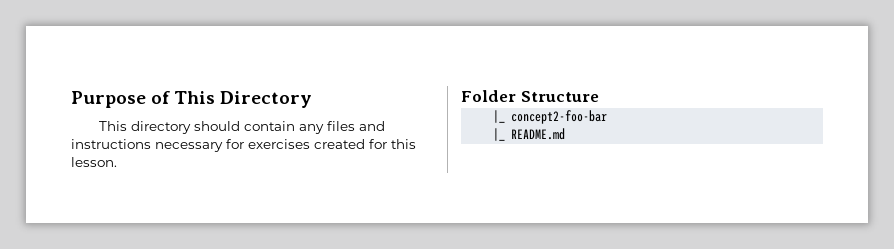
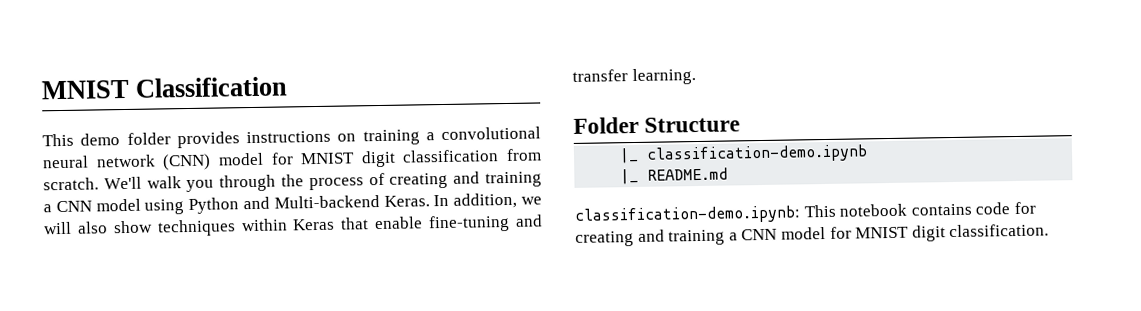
- Purpose of This Directory
- This directory should contain any files and instructions necessary for exercises created for this lesson.
+ MNIST Classification
+ This demo folder provides instructions on training a convolutional neural network (CNN) model for MNIST digit classification from scratch. We'll walk you through the process of creating and training a CNN model using Python and Multi-backend Keras. In addition, we will also show techniques within Keras that enable fine-tuning and transfer learning.
- |_ concept2-foo-bar
+ |_ classification-demo.ipynb
+ classification-demo.ipynb: This notebook contains code for creating and training a CNN model for MNIST digit classification.

